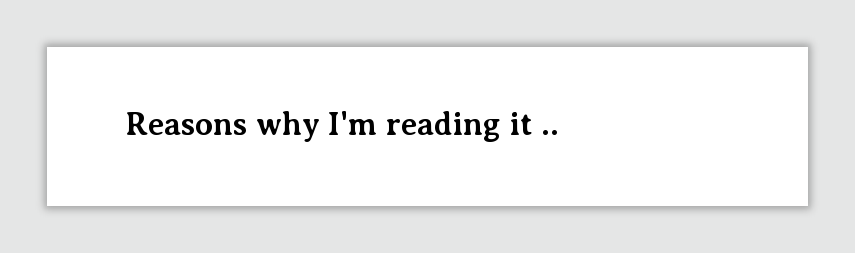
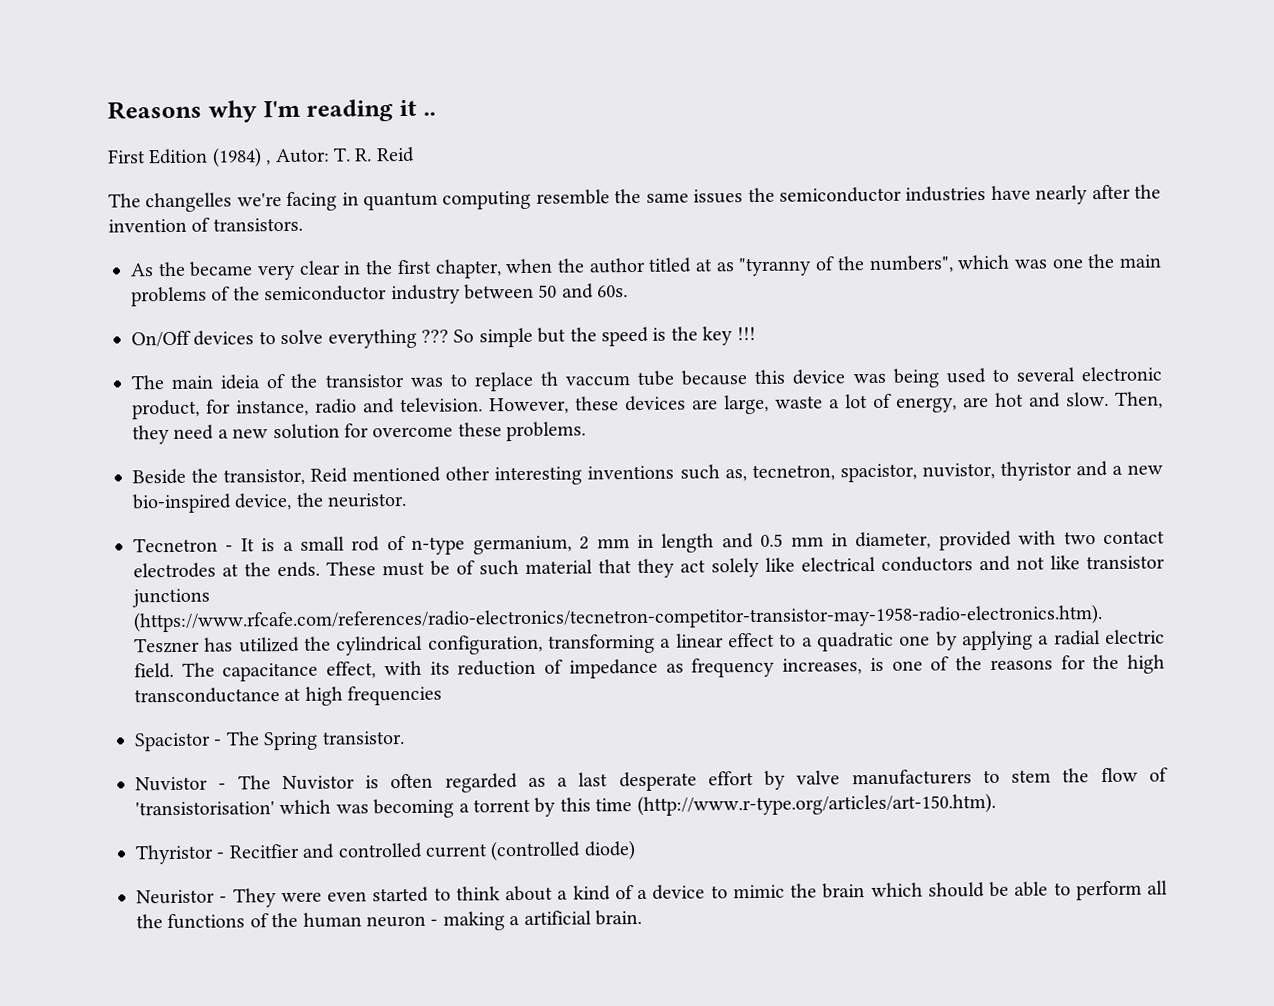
+ First Edition (1984) , Autor: T. R. Reid
+ The changelles we're facing in quantum computing resemble the same issues the semiconductor industries have nearly after the invention of transistors.
+ As the became very clear in the first chapter, when the author titled at as "tyranny of the numbers", which was one the main problems of the semiconductor industry between 50 and 60s.
+ On/Off devices to solve everything ??? So simple but the speed is the key !!!
+ The main ideia of the transistor was to replace th vaccum tube because this device was being used to several electronic product, for instance, radio and television. However, these devices are large, waste a lot of energy, are hot and slow. Then, they need a new solution for overcome these problems.
+ Beside the transistor, Reid mentioned other interesting inventions such as, tecnetron, spacistor, nuvistor, thyristor and a new bio-inspired device, the neuristor.
+ Tecnetron - It is a small rod of n-type germanium, 2 mm in length and 0.5 mm in diameter, provided with two contact electrodes at the ends. These must be of such material that they act solely like electrical conductors and not like transistor junctions (https://www.rfcafe.com/references/radio-electronics/tecnetron-competitor-transistor-may-1958-radio-electronics.htm). Teszner has utilized the cylindrical configuration, transforming a linear effect to a quadratic one by applying a radial electric field. The capacitance effect, with its reduction of impedance as frequency increases, is one of the reasons for the high transconductance at high frequencies
+ Spacistor - The Spring transistor.
+ Nuvistor - The Nuvistor is often regarded as a last desperate effort by valve manufacturers to stem the flow of 'transistorisation' which was becoming a torrent by this time (http://www.r-type.org/articles/art-150.htm).
+ Thyristor - Recitfier and controlled current (controlled diode)
+ Neuristor - They were even started to think about a kind of a device to mimic the brain which should be able to perform all the functions of the human neuron - making a artificial brain.

